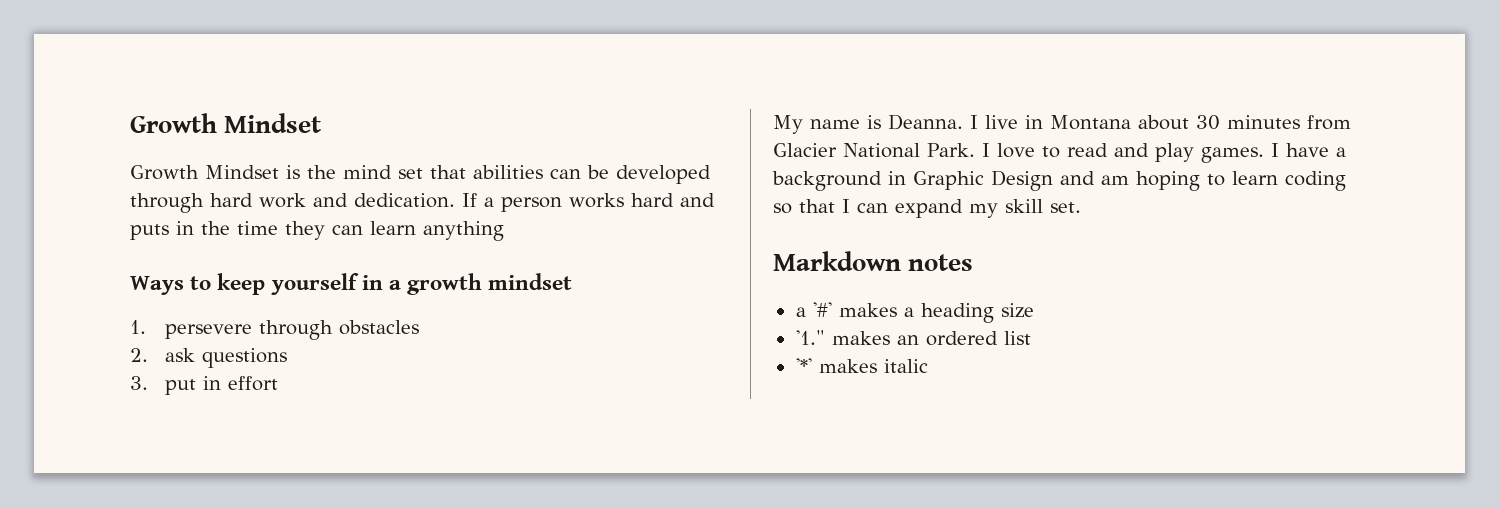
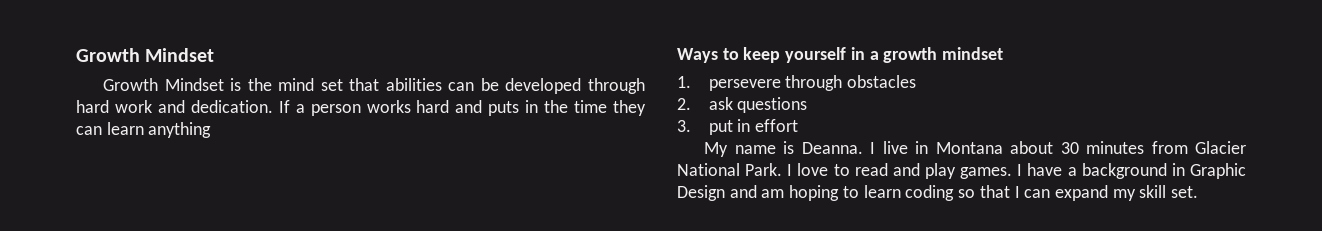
- Markdown notes
- a '#' makes a heading size
- '1." makes an ordered list
- '*' makes italic

